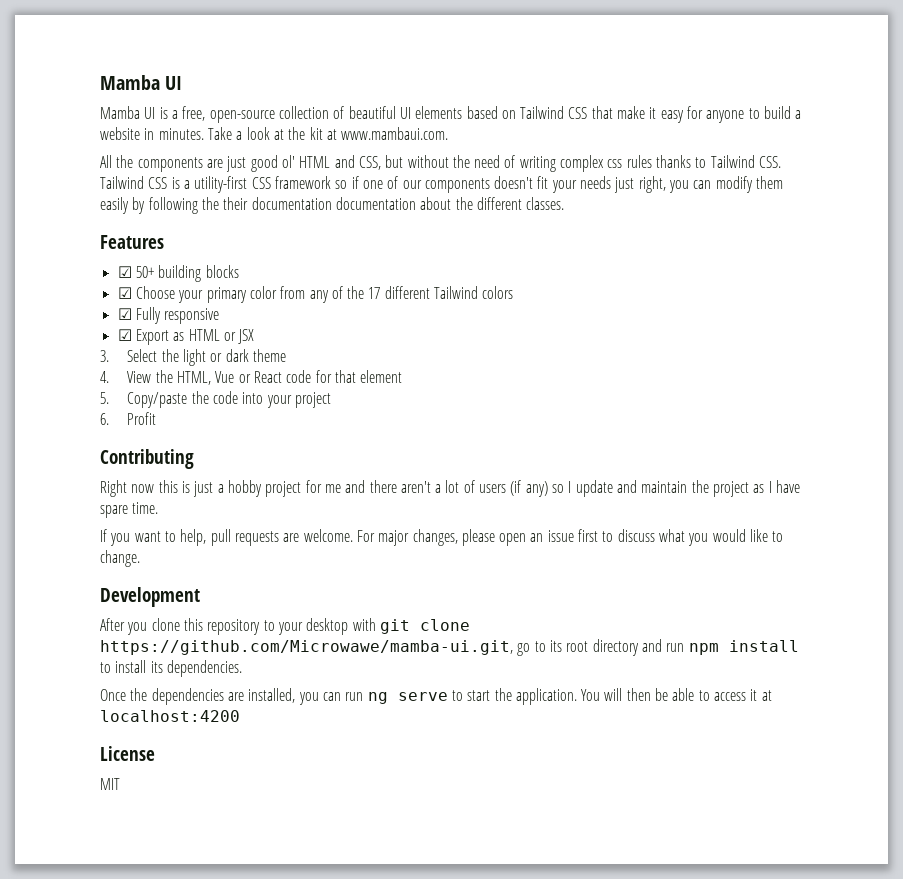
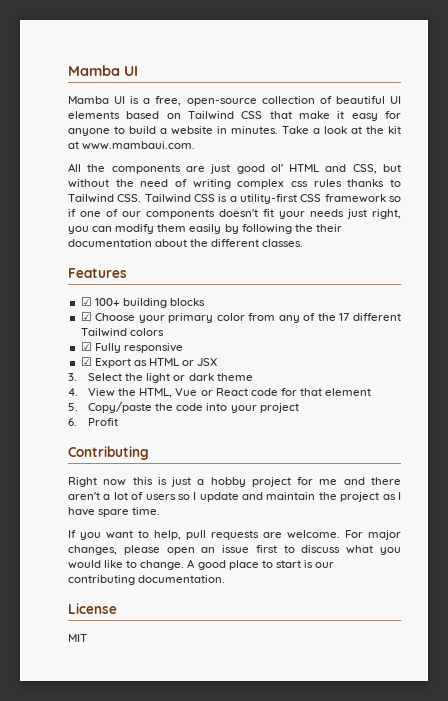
- All the components are just good ol' HTML and CSS, but without the need of writing complex css rules thanks to Tailwind CSS. Tailwind CSS is a utility-first CSS framework so if one of our components doesn't fit your needs just right, you can modify them easily by following the their documentation documentation about the different classes.
+ All the components are just good ol' HTML and CSS, but without the need of writing complex css rules thanks to Tailwind CSS. Tailwind CSS is a utility-first CSS framework so if one of our components doesn't fit your needs just right, you can modify them easily by following the their documentation about the different classes.
- ☑ 50+ building blocks
+ ☑ 100+ building blocks
- Right now this is just a hobby project for me and there aren't a lot of users (if any) so I update and maintain the project as I have spare time.
+ Right now this is just a hobby project for me and there aren't a lot of users so I update and maintain the project as I have spare time.
- For major changes, please open an issue first to discuss what you would like to change.
- Development
- After you clone this repository to your desktop with git clone https://github.com/Microwawe/mamba-ui.git, go to its root directory and run npm install to install its dependencies.
- Once the dependencies are installed, you can run ng serve to start the application. You will then be able to access it at localhost:4200
+ For major changes, please open an issue first to discuss what you would like to change. A good place to start is our contributing documentation.

